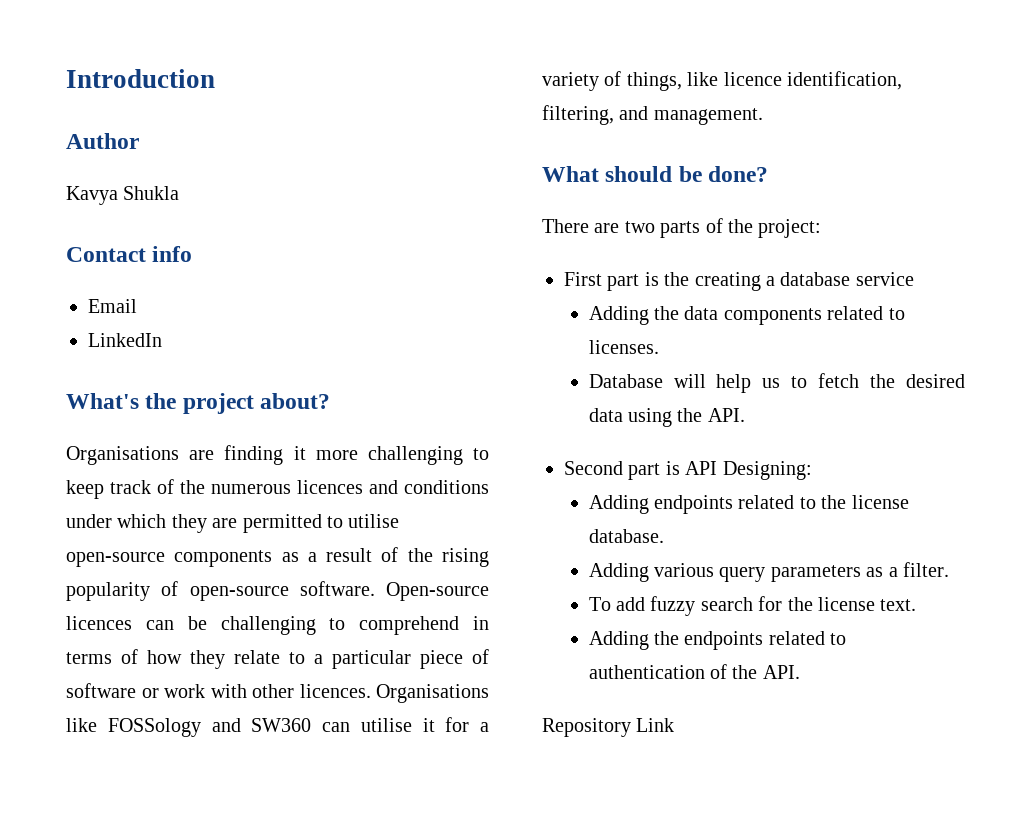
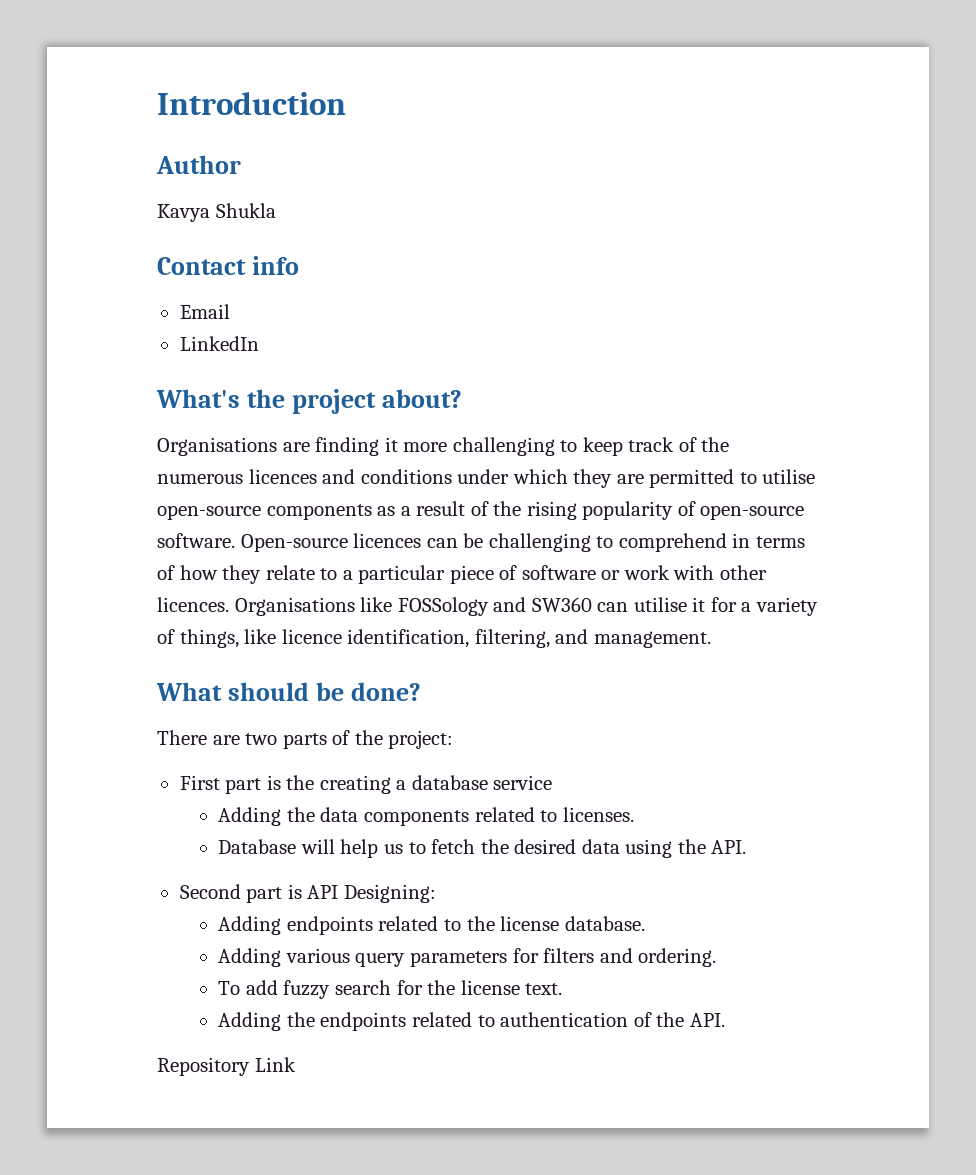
- Adding various query parameters as a filter.
+ Adding various query parameters for filters and ordering.

